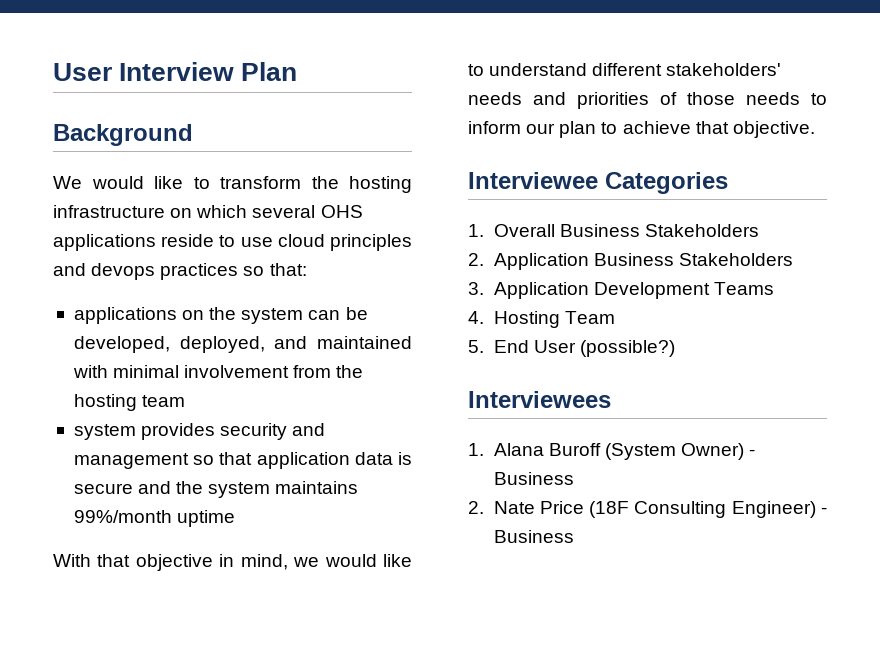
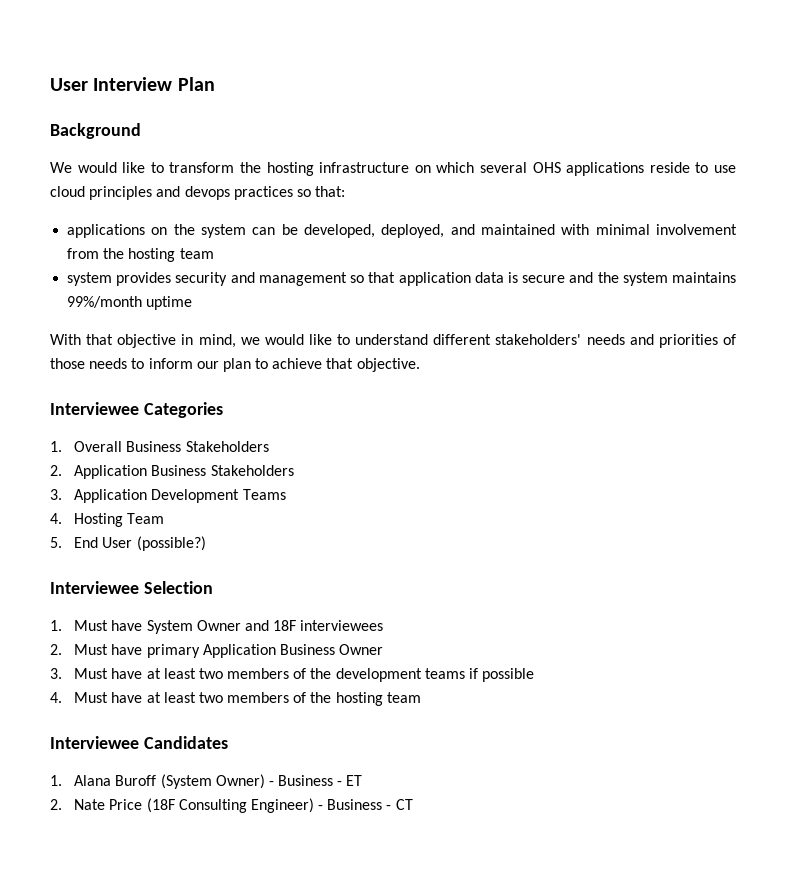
- Interviewees
+ Interviewee Selection
+ 1. Must have System Owner and 18F interviewees
+ 2. Must have primary Application Business Owner
+ 3. Must have at least two members of the development teams if possible
+ 4. Must have at least two members of the hosting team
+ Interviewee Candidates
- 1. Alana Buroff (System Owner) - Business
+ 1. Alana Buroff (System Owner) - Business - ET
- 2. Nate Price (18F Consulting Engineer) - Business
+ 2. Nate Price (18F Consulting Engineer) - Business - CT

